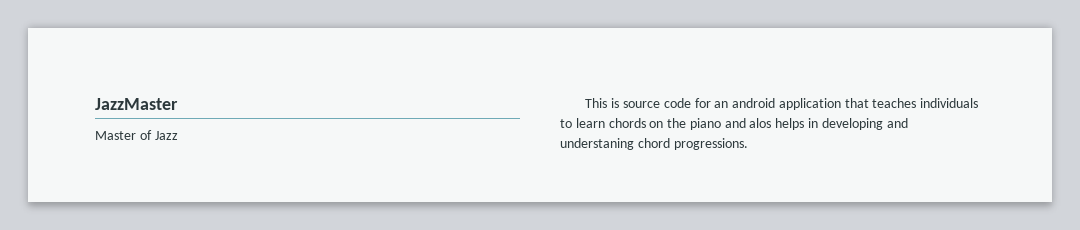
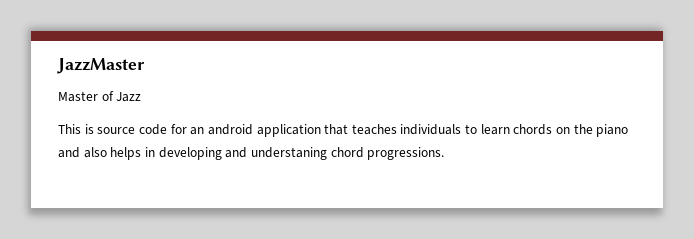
- This is source code for an android application that teaches individuals to learn chords on the piano and alos helps in developing and understaning chord progressions.
+ This is source code for an android application that teaches individuals to learn chords on the piano and also helps in developing and understaning chord progressions.

